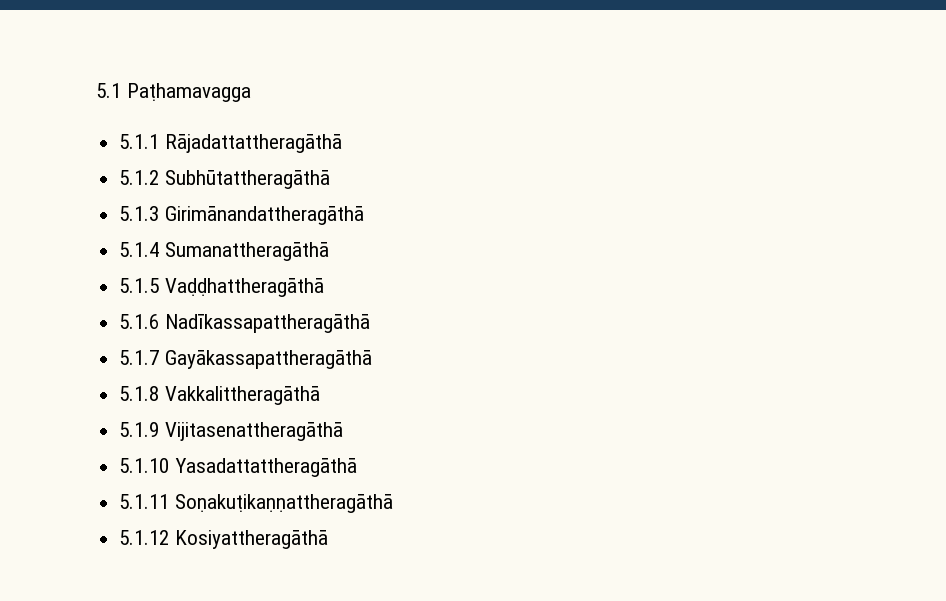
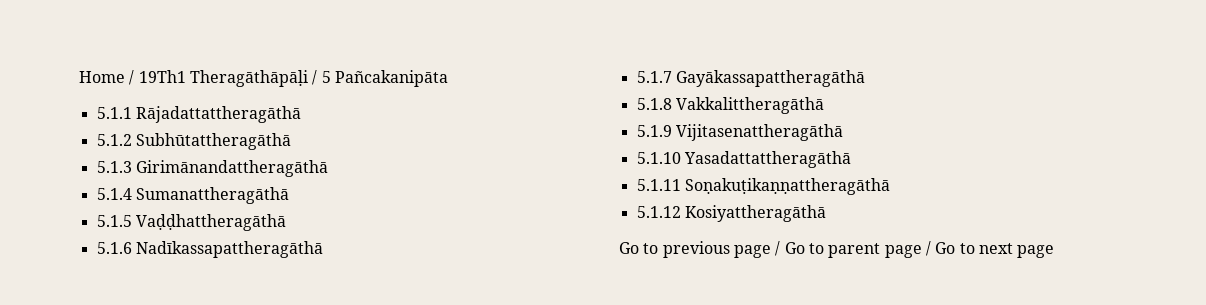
- 5.1 Paṭhamavagga
+ Home / 19Th1 Theragāthāpāḷi / 5 Pañcakanipāta
+ Go to previous page / Go to parent page / Go to next page

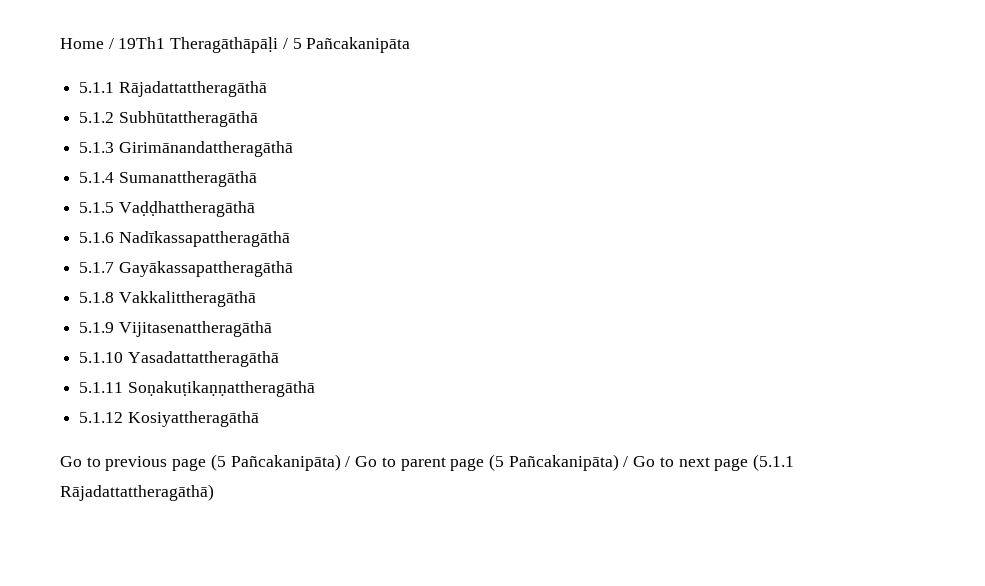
- Go to previous page / Go to parent page / Go to next page
+ Go to previous page (5 Pañcakanipāta) / Go to parent page (5 Pañcakanipāta) / Go to next page (5.1.1 Rājadattattheragāthā)

